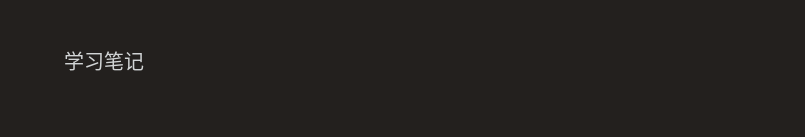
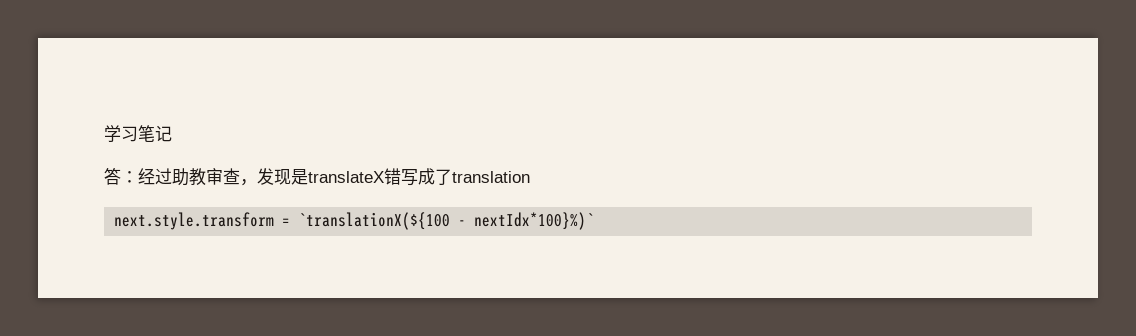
+ 答：经过助教审查，发现是translateX错写成了translation
+ next.style.transform = `translationX(${100 - nextIdx*100}%)`

